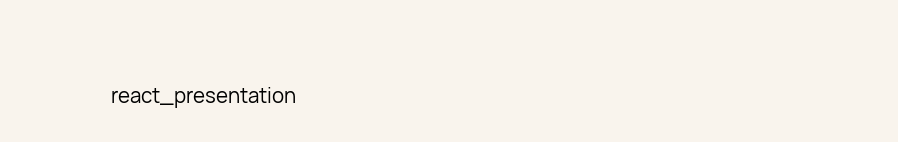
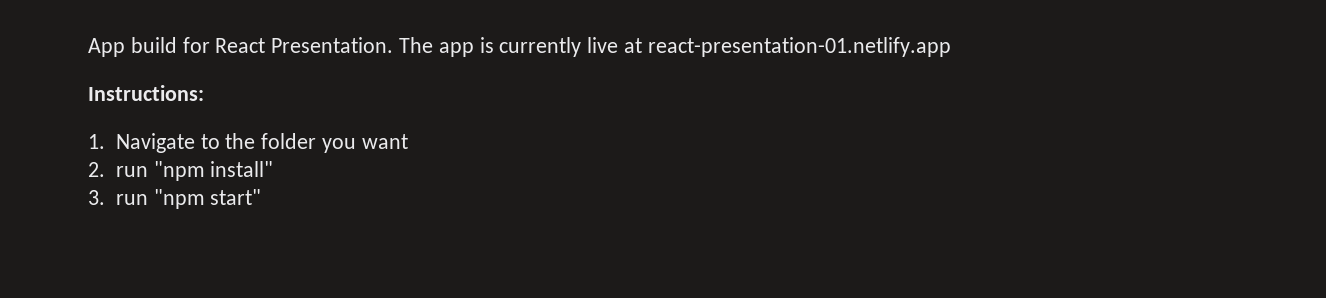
- react_presentation
+ App build for React Presentation. The app is currently live at react-presentation-01.netlify.app
+ Instructions:
+ 1. Navigate to the folder you want
+ 2. run "npm install"
+ 3. run "npm start"

